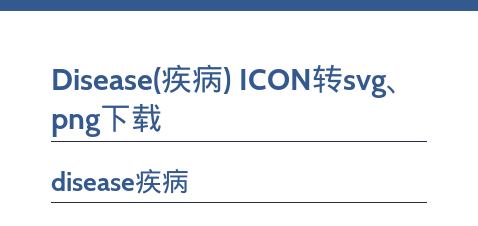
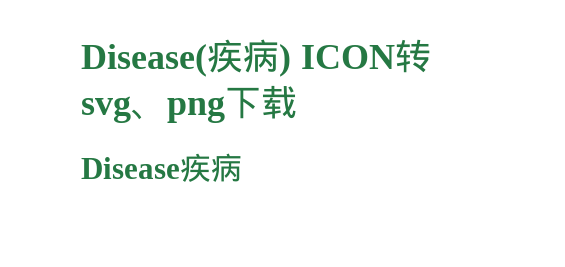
- disease疾病
+ Disease疾病

